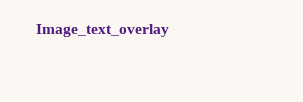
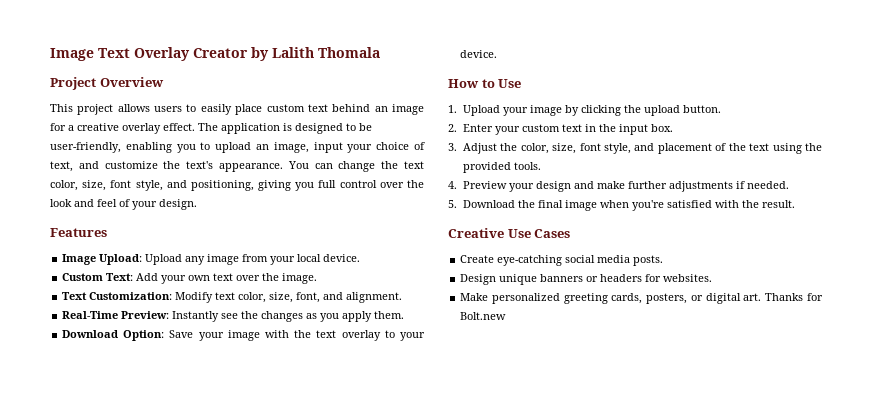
- Image_text_overlay
+ Image Text Overlay Creator by Lalith Thomala
+ Project Overview
+ This project allows users to easily place custom text behind an image for a creative overlay effect. The application is designed to be user-friendly, enabling you to upload an image, input your choice of text, and customize the text's appearance. You can change the text color, size, font style, and positioning, giving you full control over the look and feel of your design.
+ Features
+ Image Upload: Upload any image from your local device.
+ Custom Text: Add your own text over the image.
+ Text Customization: Modify text color, size, font, and alignment.
+ Real-Time Preview: Instantly see the changes as you apply them.
+ Download Option: Save your image with the text overlay to your device.
+ How to Use
+ 1. Upload your image by clicking the upload button.
+ 2. Enter your custom text in the input box.
+ 3. Adjust the color, size, font style, and placement of the text using the provided tools.
+ 4. Preview your design and make further adjustments if needed.
+ 5. Download the final image when you're satisfied with the result.
+ Creative Use Cases
+ Create eye-catching social media posts.
+ Design unique banners or headers for websites.
+ Make personalized greeting cards, posters, or digital art. Thanks for Bolt.new

